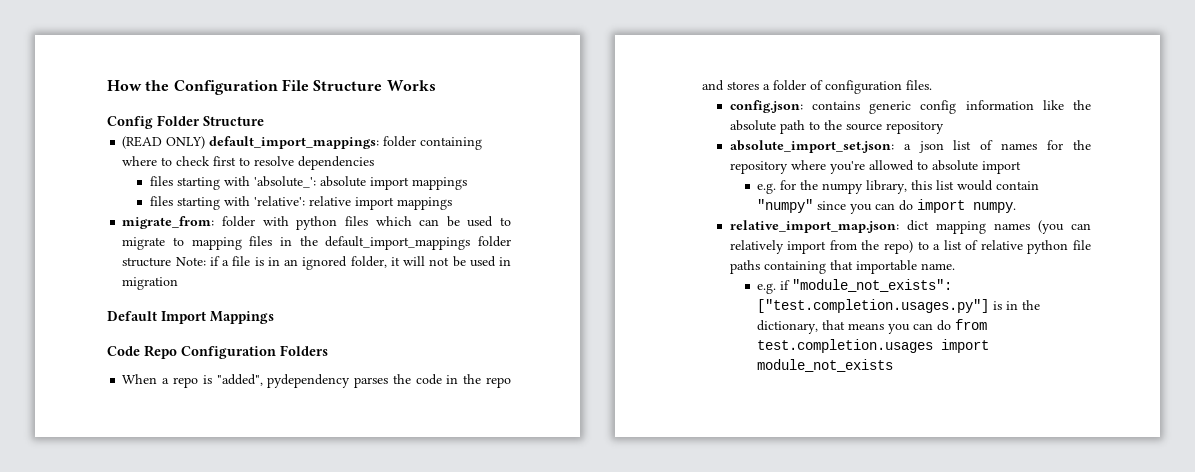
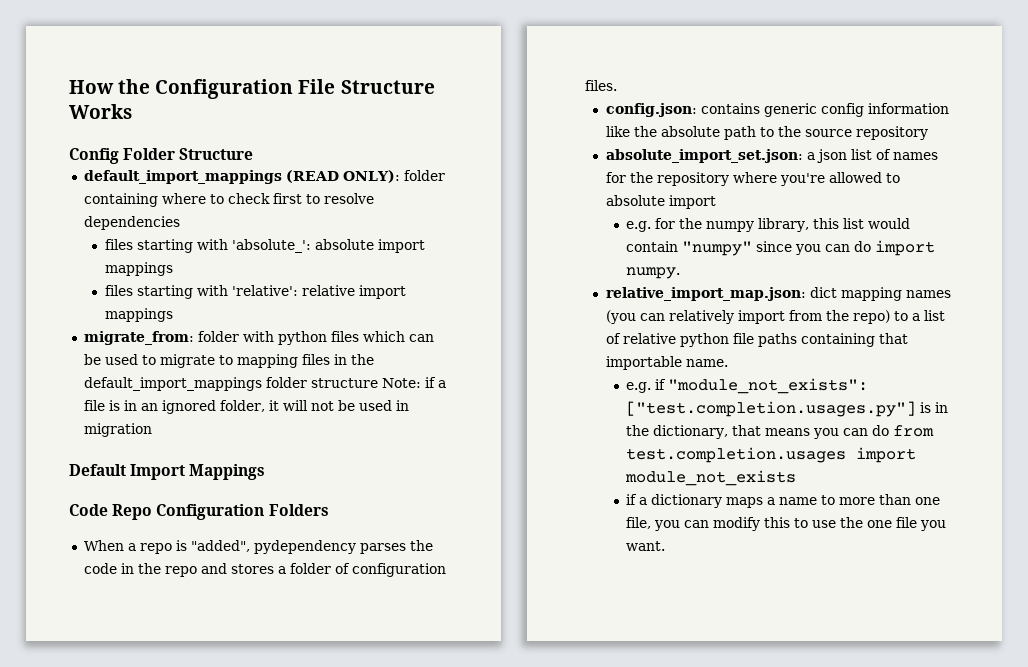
- (READ ONLY) default_import_mappings: folder containing where to check first to resolve dependencies
+ default_import_mappings (READ ONLY): folder containing where to check first to resolve dependencies
+ if a dictionary maps a name to more than one file, you can modify this to use the one file you want.

